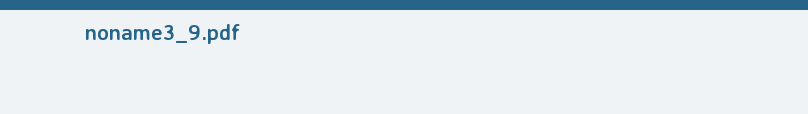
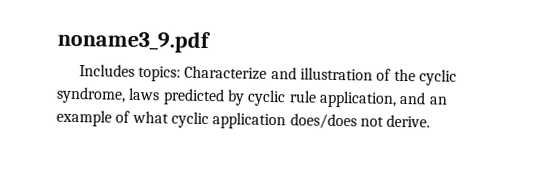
+ Includes topics: Characterize and illustration of the cyclic syndrome, laws predicted by cyclic rule application, and an example of what cyclic application does/does not derive.

